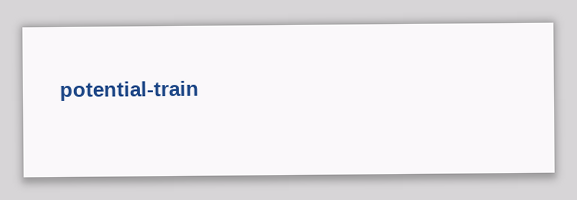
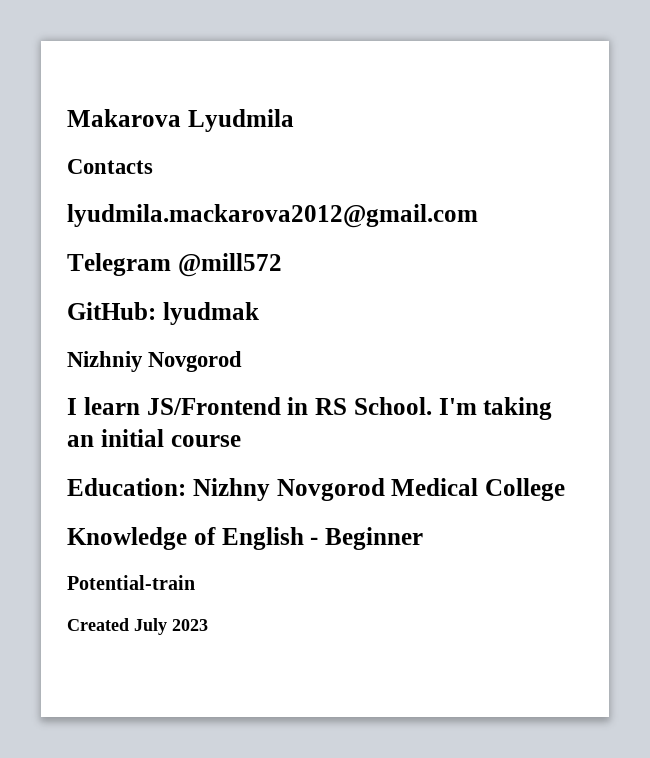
- potential-train
+ Makarova Lyudmila
+ Contacts
+ lyudmila.mackarova2012@gmail.com
+ Telegram @mill572
+ GitHub: lyudmak
+ Nizhniy Novgorod
+ I learn JS/Frontend in RS School. I'm taking an initial course
+ Education: Nizhny Novgorod Medical College
+ Knowledge of English - Beginner
+ Potential-train
+ Created July 2023

